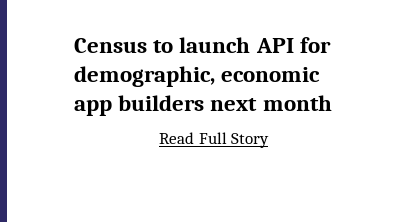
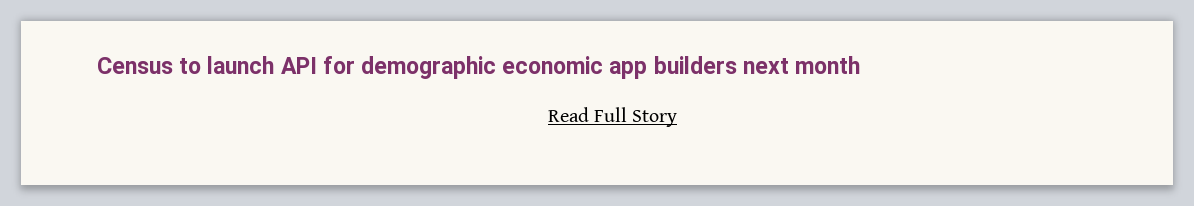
- Census to launch API for demographic, economic app builders next month
+ Census to launch API for demographic economic app builders next month

